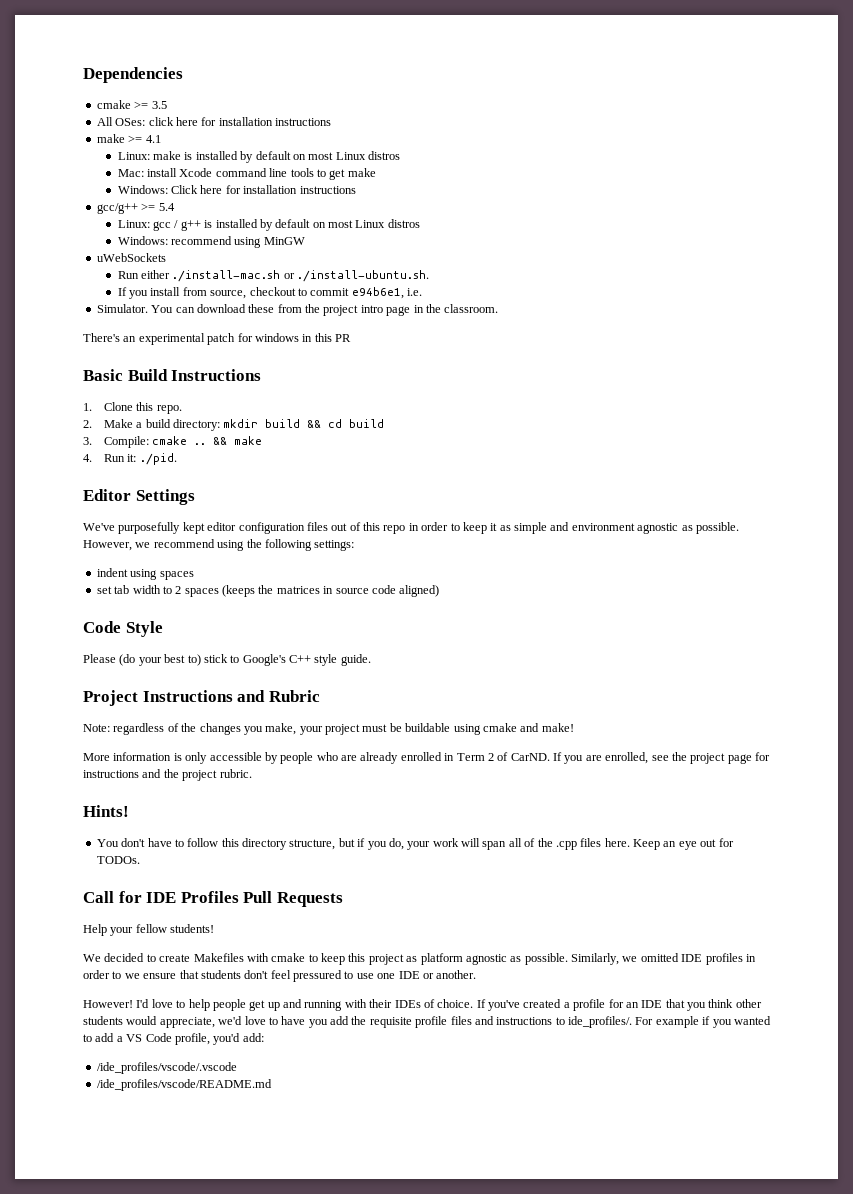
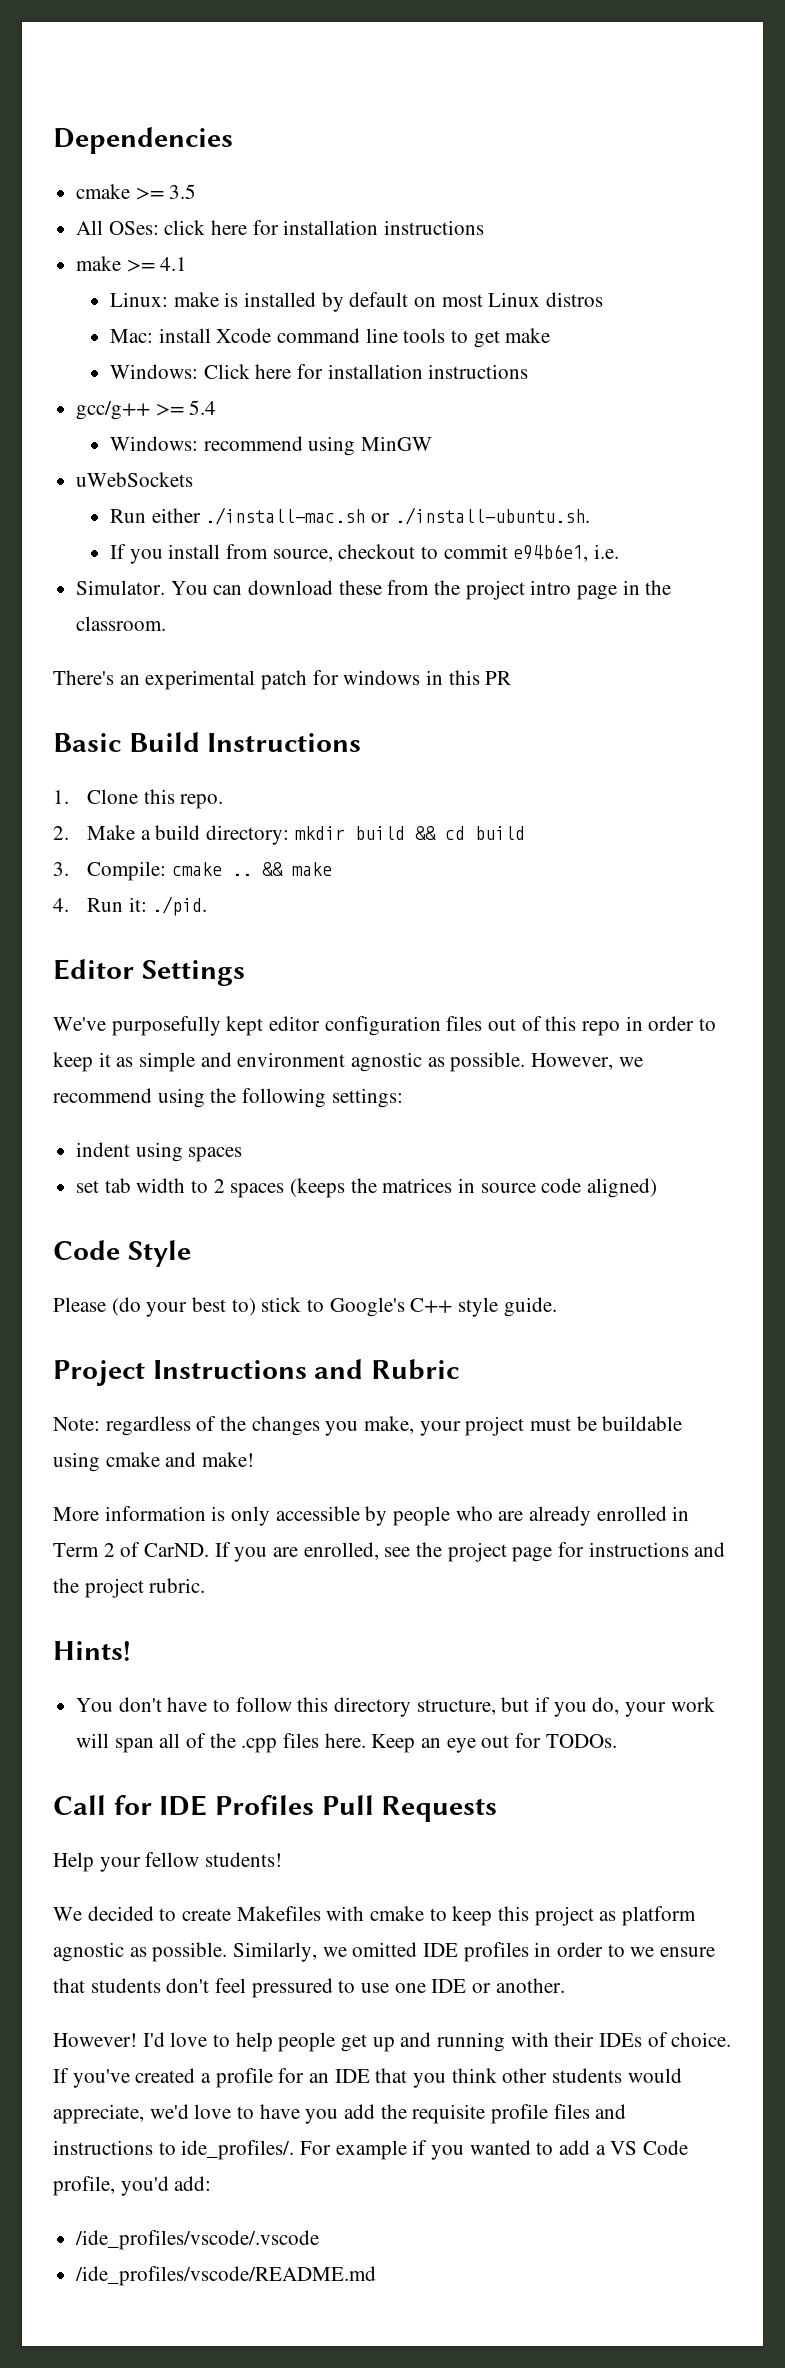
- Linux: gcc / g++ is installed by default on most Linux distros

